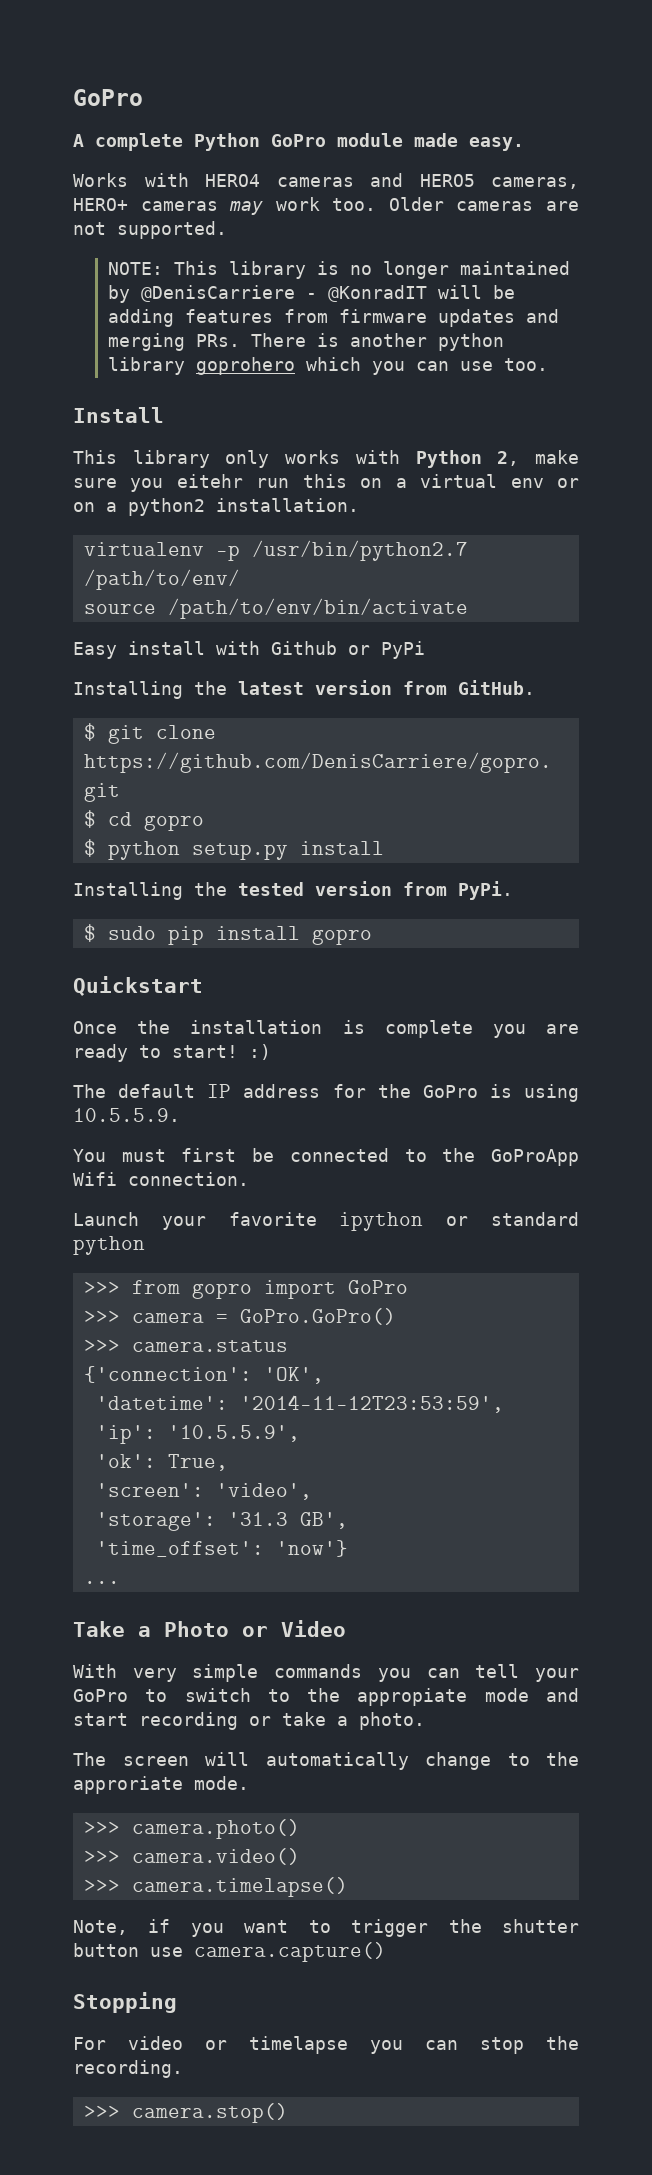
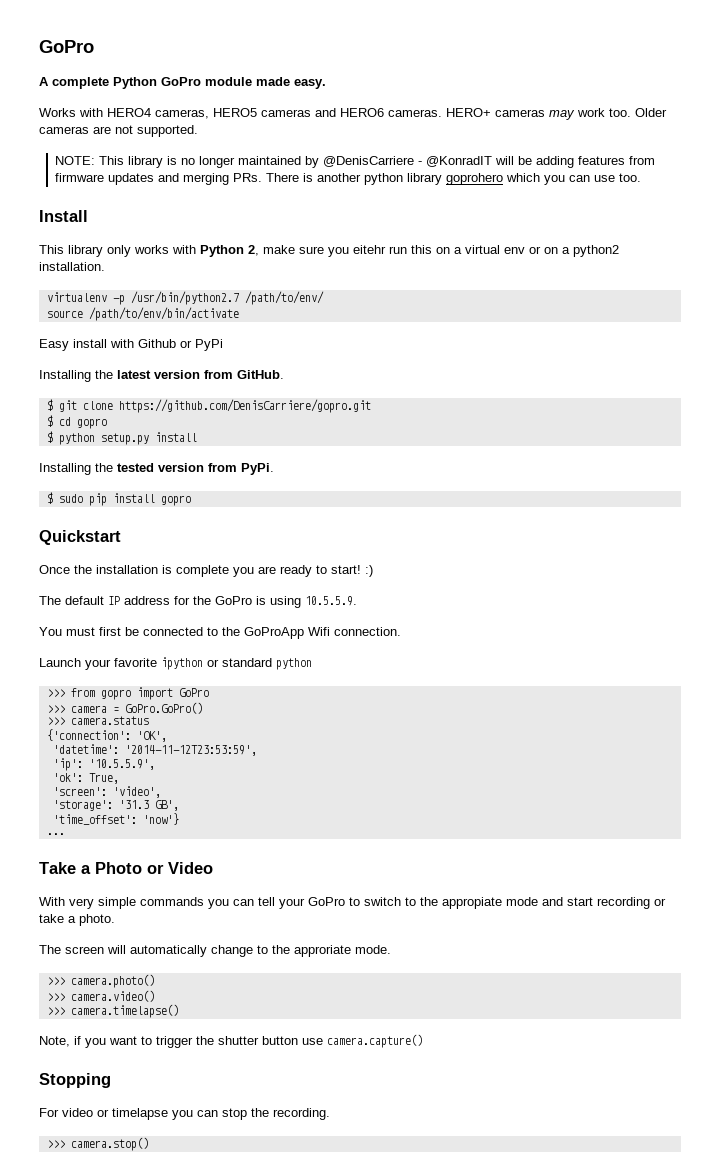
- Works with HERO4 cameras and HERO5 cameras, HERO+ cameras may work too.
+ Works with HERO4 cameras, HERO5 cameras and HERO6 cameras. HERO+ cameras may work too.

